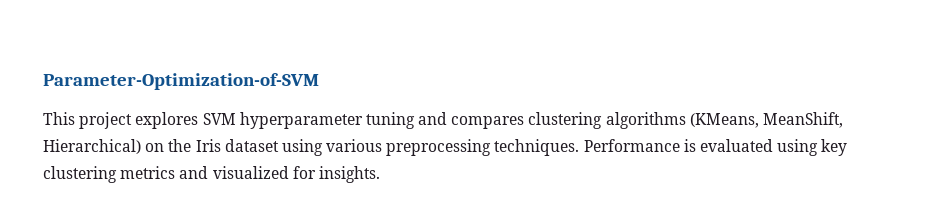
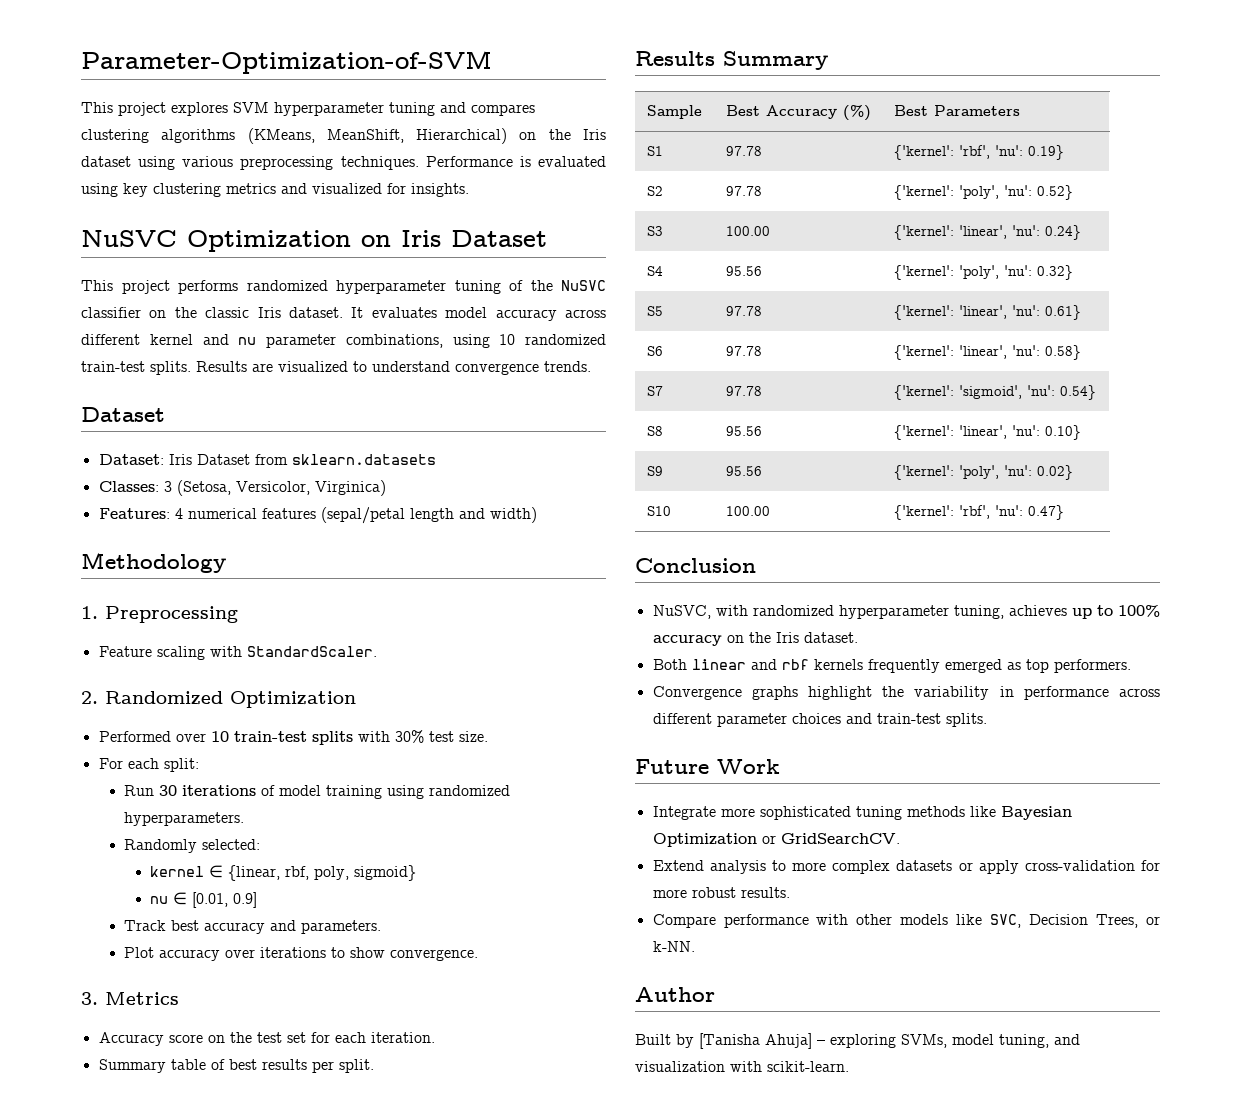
+ NuSVC Optimization on Iris Dataset
+ This project performs randomized hyperparameter tuning of the NuSVC classifier on the classic Iris dataset. It evaluates model accuracy across different kernel and nu parameter combinations, using 10 randomized train-test splits. Results are visualized to understand convergence trends.
+ Dataset
+ Dataset: Iris Dataset from sklearn.datasets
+ Classes: 3 (Setosa, Versicolor, Virginica)
+ Features: 4 numerical features (sepal/petal length and width)
+ Methodology
+ 1. Preprocessing
+ Feature scaling with StandardScaler.
+ 2. Randomized Optimization
+ Performed over 10 train-test splits with 30% test size.
+ For each split:
+ Run 30 iterations of model training using randomized hyperparameters.
+ Randomly selected:
+ kernel ∈ {linear, rbf, poly, sigmoid}
+ nu ∈ [0.01, 0.9]
+ Track best accuracy and parameters.
+ Plot accuracy over iterations to show convergence.
+ 3. Metrics
+ Accuracy score on the test set for each iteration.
+ Summary table of best results per split.
+ Results Summary
+ Sample | Best Accuracy (%) | Best Parameters
+ S1 | 97.78 | {'kernel': 'rbf', 'nu': 0.19}
+ S2 | 97.78 | {'kernel': 'poly', 'nu': 0.52}
+ S3 | 100.00 | {'kernel': 'linear', 'nu': 0.24}
+ S4 | 95.56 | {'kernel': 'poly', 'nu': 0.32}
+ S5 | 97.78 | {'kernel': 'linear', 'nu': 0.61}
+ S6 | 97.78 | {'kernel': 'linear', 'nu': 0.58}
+ S7 | 97.78 | {'kernel': 'sigmoid', 'nu': 0.54}
+ S8 | 95.56 | {'kernel': 'linear', 'nu': 0.10}
+ S9 | 95.56 | {'kernel': 'poly', 'nu': 0.02}
+ S10 | 100.00 | {'kernel': 'rbf', 'nu': 0.47}
+ Conclusion
+ NuSVC, with randomized hyperparameter tuning, achieves up to 100% accuracy on the Iris dataset.
+ Both linear and rbf kernels frequently emerged as top performers.
+ Convergence graphs highlight the variability in performance across different parameter choices and train-test splits.
+ Future Work
+ Integrate more sophisticated tuning methods like Bayesian Optimization or GridSearchCV.
+ Extend analysis to more complex datasets or apply cross-validation for more robust results.
+ Compare performance with other models like SVC, Decision Trees, or k-NN.
+ Author
+ Built by [Tanisha Ahuja] – exploring SVMs, model tuning, and visualization with scikit-learn.

